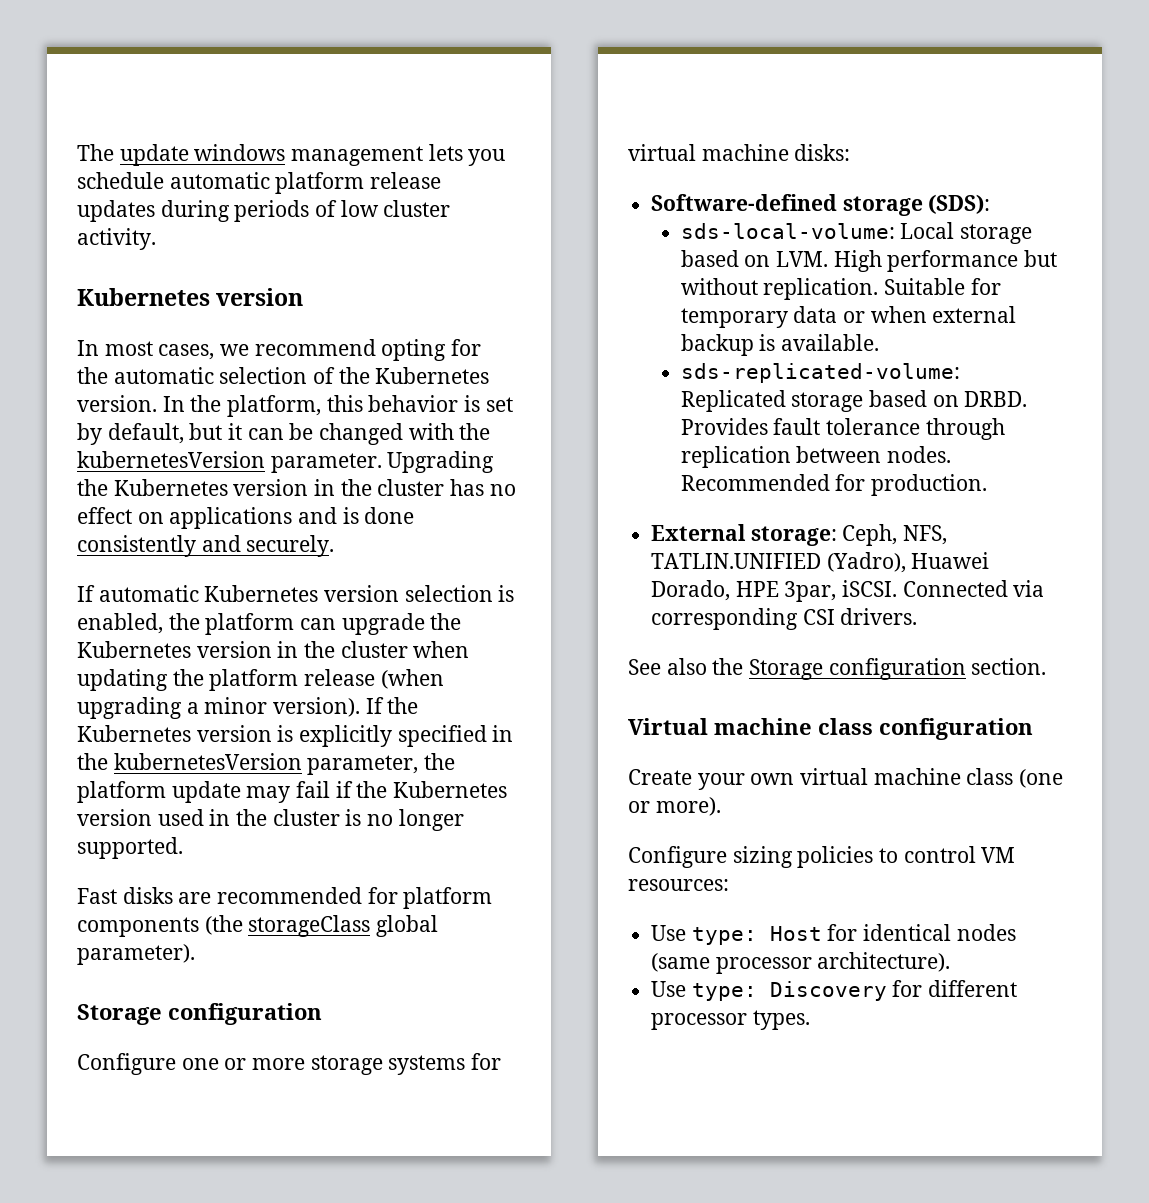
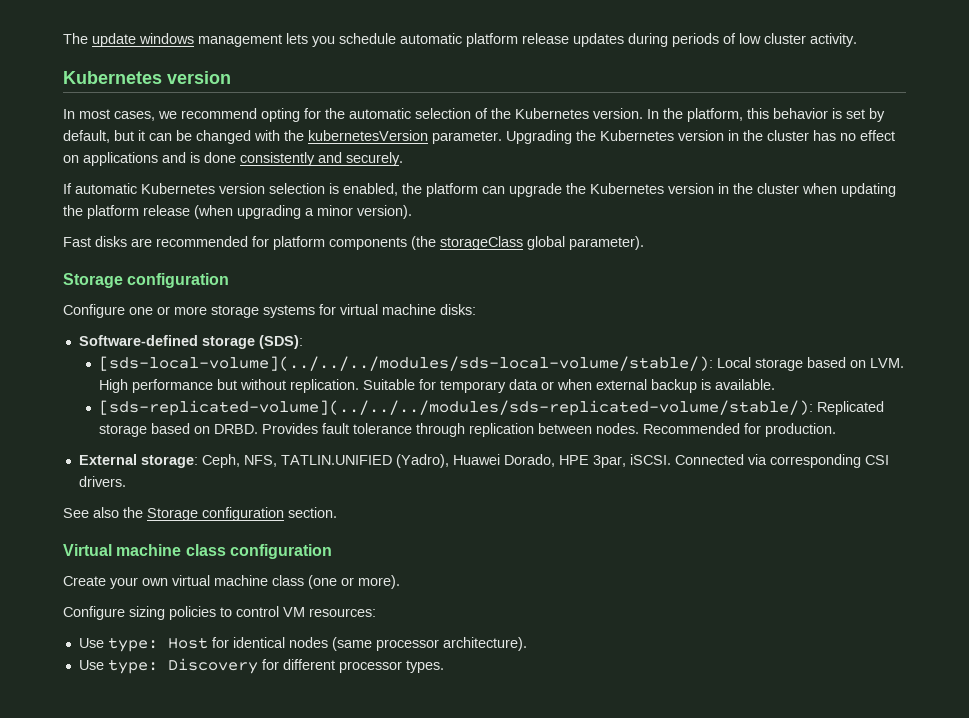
- If the Kubernetes version is explicitly specified in the kubernetesVersion parameter, the platform update may fail if the Kubernetes version used in the cluster is no longer supported.
- sds-local-volume: Local storage based on LVM. High performance but without replication.
+ [sds-local-volume](../../../modules/sds-local-volume/stable/): Local storage based on LVM. High performance but without replication.
- sds-replicated-volume: Replicated storage based on DRBD.
+ [sds-replicated-volume](../../../modules/sds-replicated-volume/stable/): Replicated storage based on DRBD.

